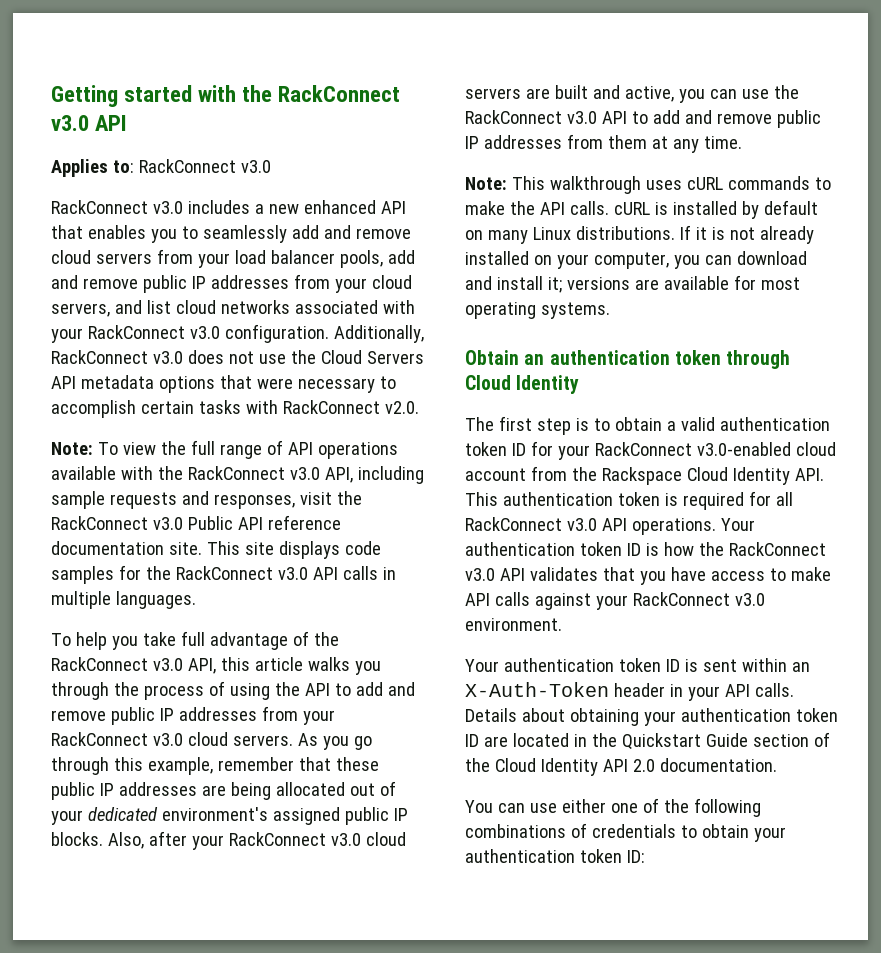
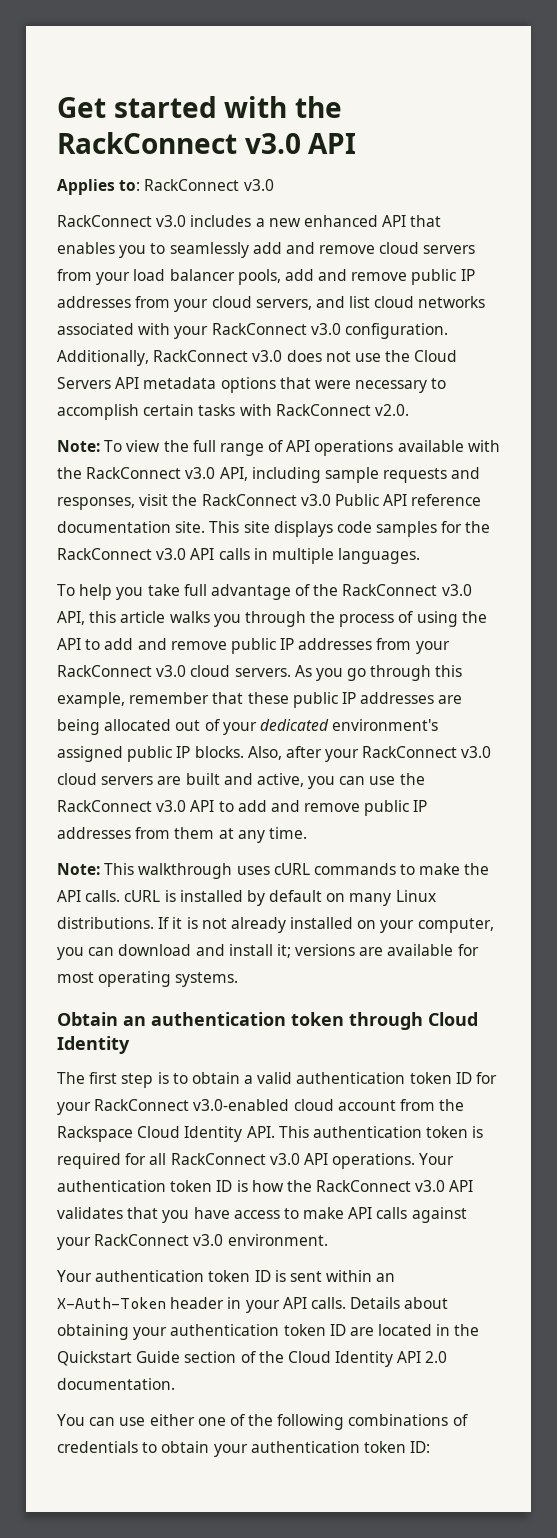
- Getting started with the RackConnect v3.0 API
+ Get started with the RackConnect v3.0 API

